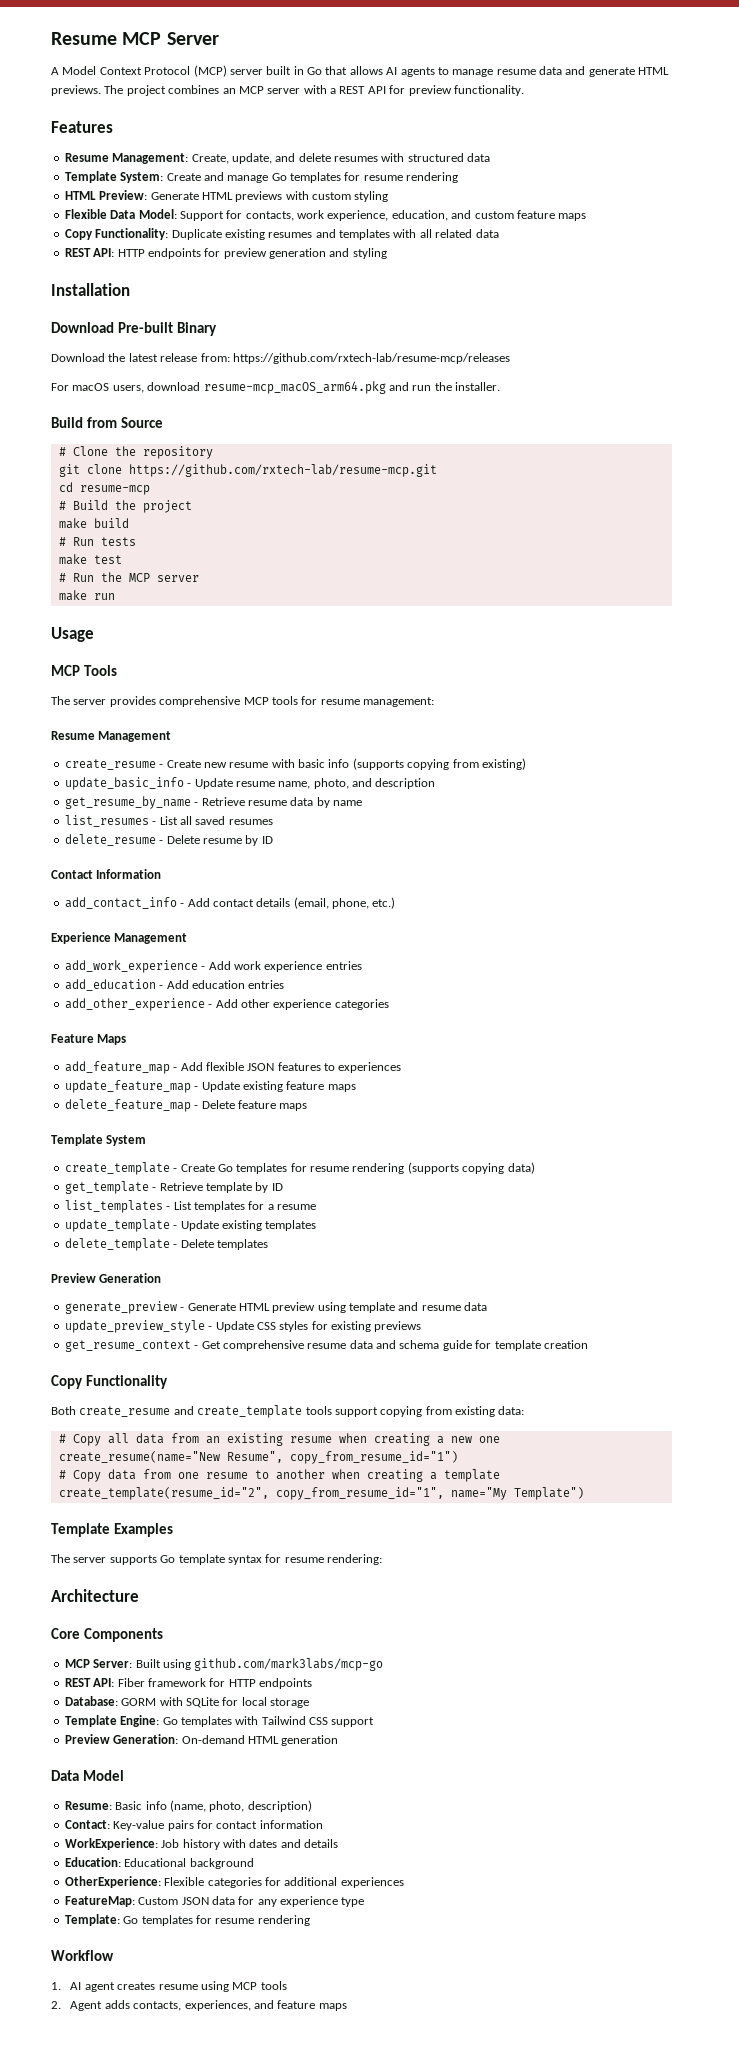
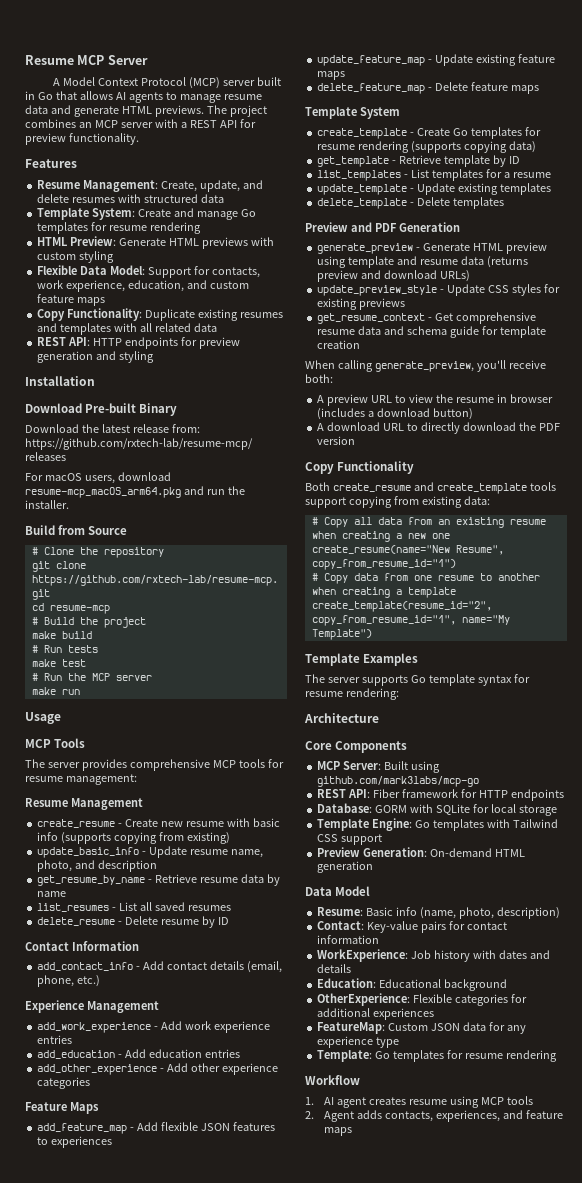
- Preview Generation
+ Preview and PDF Generation
- generate_preview - Generate HTML preview using template and resume data
+ generate_preview - Generate HTML preview using template and resume data (returns preview and download URLs)
+ When calling generate_preview, you'll receive both:
+ A preview URL to view the resume in browser (includes a download button)
+ A download URL to directly download the PDF version

